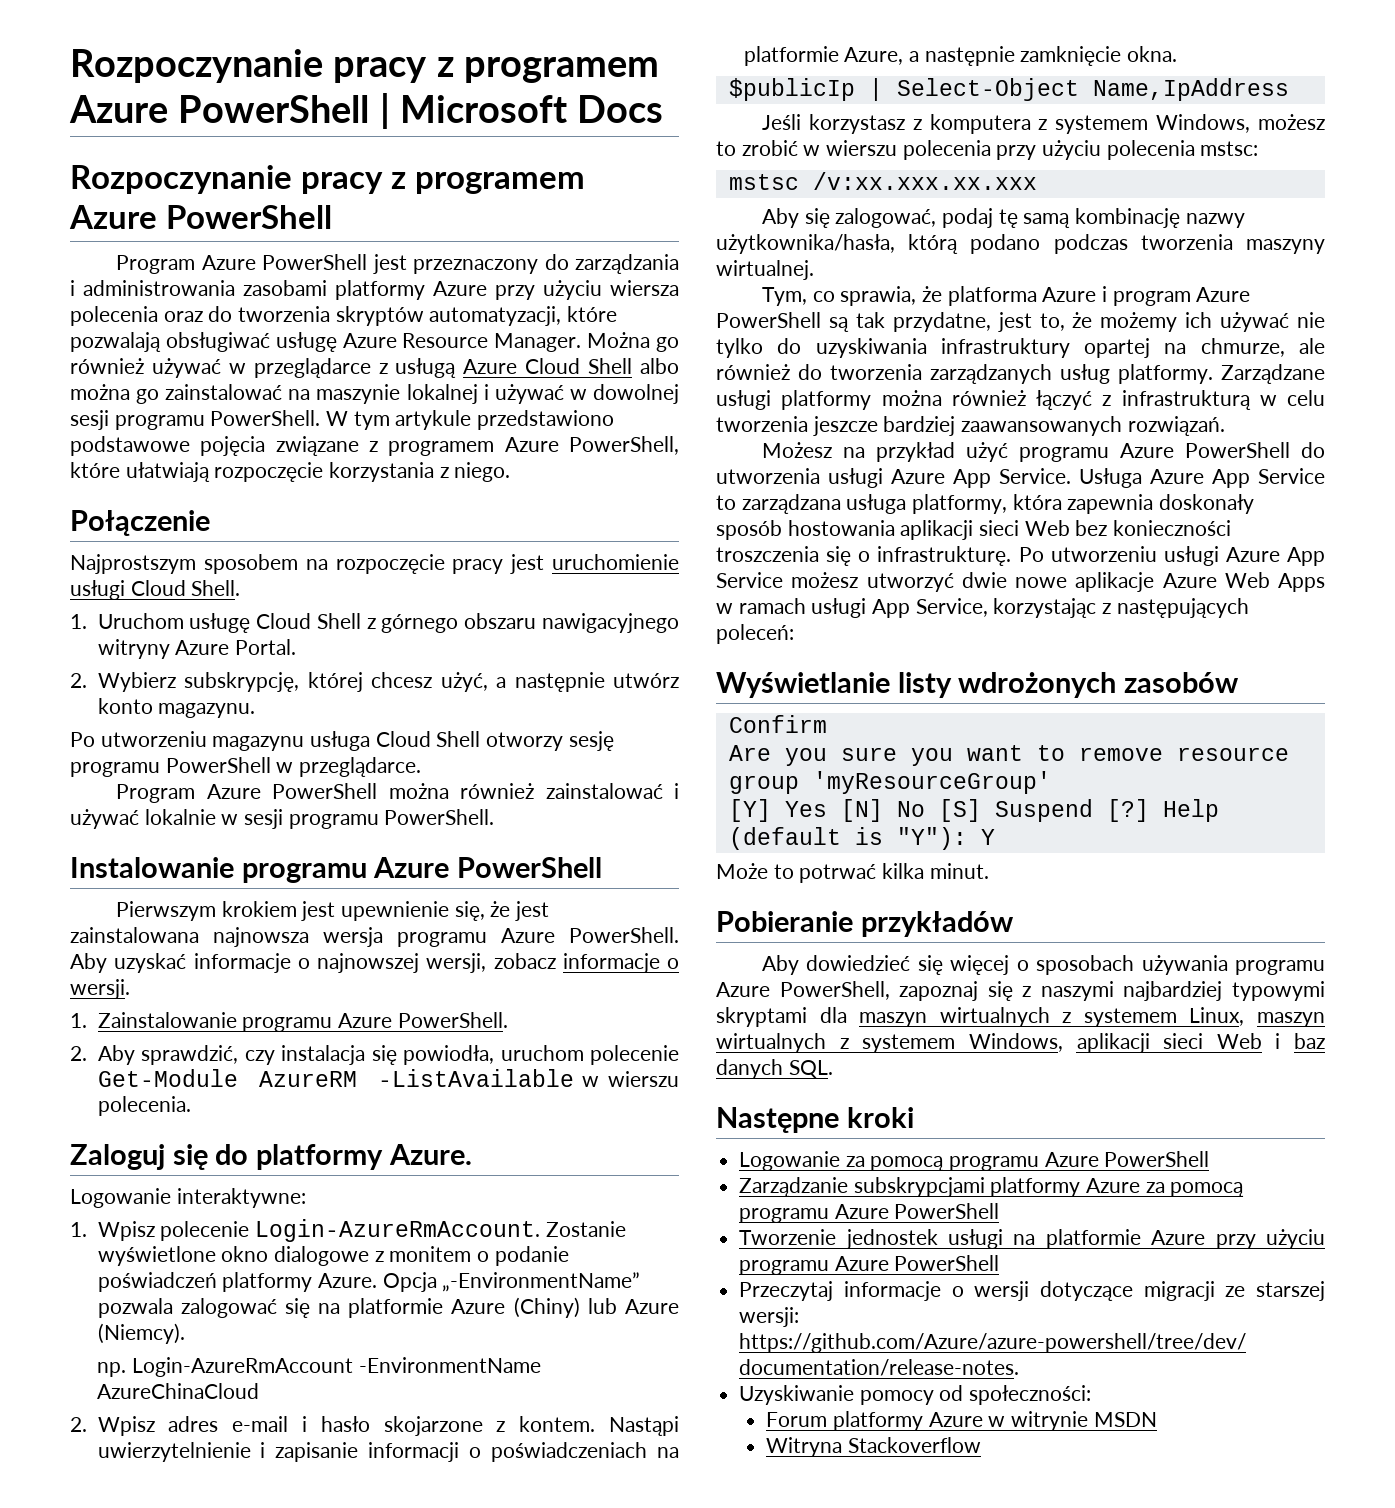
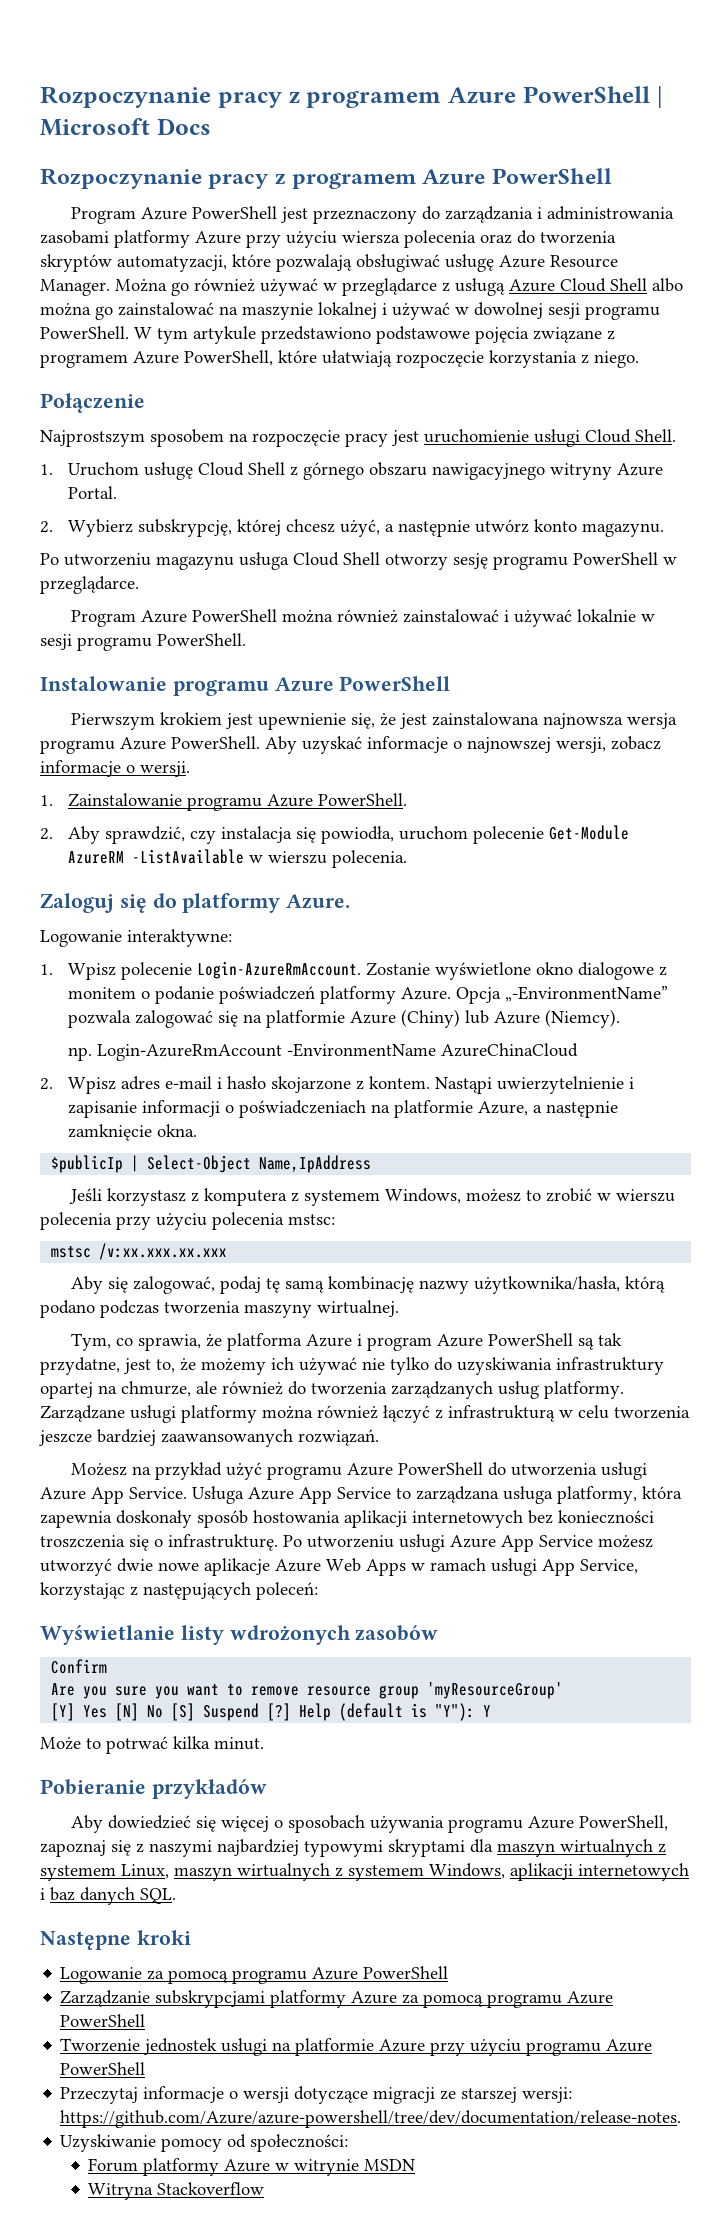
- Usługa Azure App Service to zarządzana usługa platformy, która zapewnia doskonały sposób hostowania aplikacji sieci Web bez konieczności troszczenia się o infrastrukturę.
+ Usługa Azure App Service to zarządzana usługa platformy, która zapewnia doskonały sposób hostowania aplikacji internetowych bez konieczności troszczenia się o infrastrukturę.
- Aby dowiedzieć się więcej o sposobach używania programu Azure PowerShell, zapoznaj się z naszymi najbardziej typowymi skryptami dla maszyn wirtualnych z systemem Linux, maszyn wirtualnych z systemem Windows, aplikacji sieci Web i baz danych SQL.
+ Aby dowiedzieć się więcej o sposobach używania programu Azure PowerShell, zapoznaj się z naszymi najbardziej typowymi skryptami dla maszyn wirtualnych z systemem Linux, maszyn wirtualnych z systemem Windows, aplikacji internetowych i baz danych SQL.

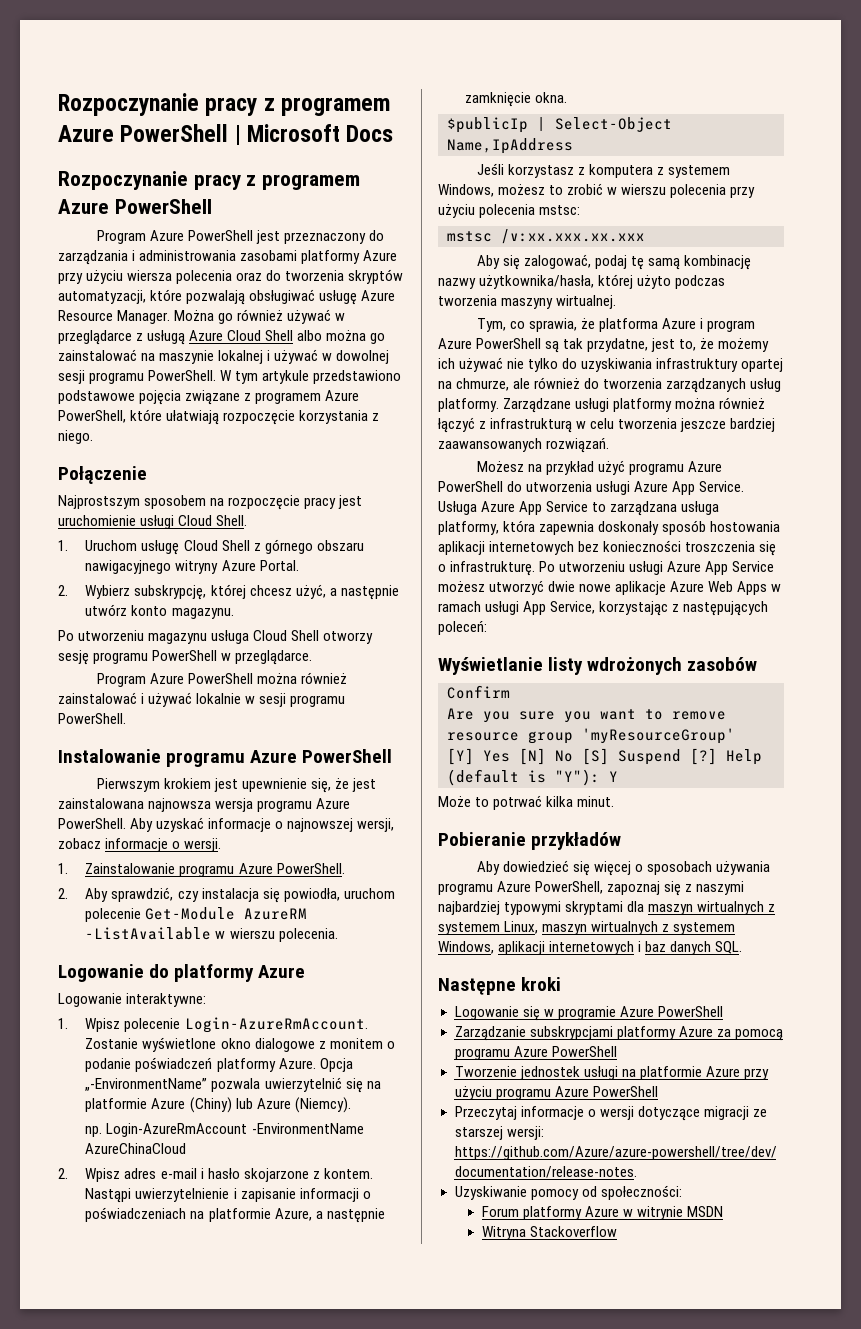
- Zaloguj się do platformy Azure.
+ Logowanie do platformy Azure
- Opcja „-EnvironmentName” pozwala zalogować się na platformie Azure (Chiny) lub Azure (Niemcy).
+ Opcja „-EnvironmentName” pozwala uwierzytelnić się na platformie Azure (Chiny) lub Azure (Niemcy).
- Aby się zalogować, podaj tę samą kombinację nazwy użytkownika/hasła, którą podano podczas tworzenia maszyny wirtualnej.
+ Aby się zalogować, podaj tę samą kombinację nazwy użytkownika/hasła, której użyto podczas tworzenia maszyny wirtualnej.
- Logowanie za pomocą programu Azure PowerShell
+ Logowanie się w programie Azure PowerShell

